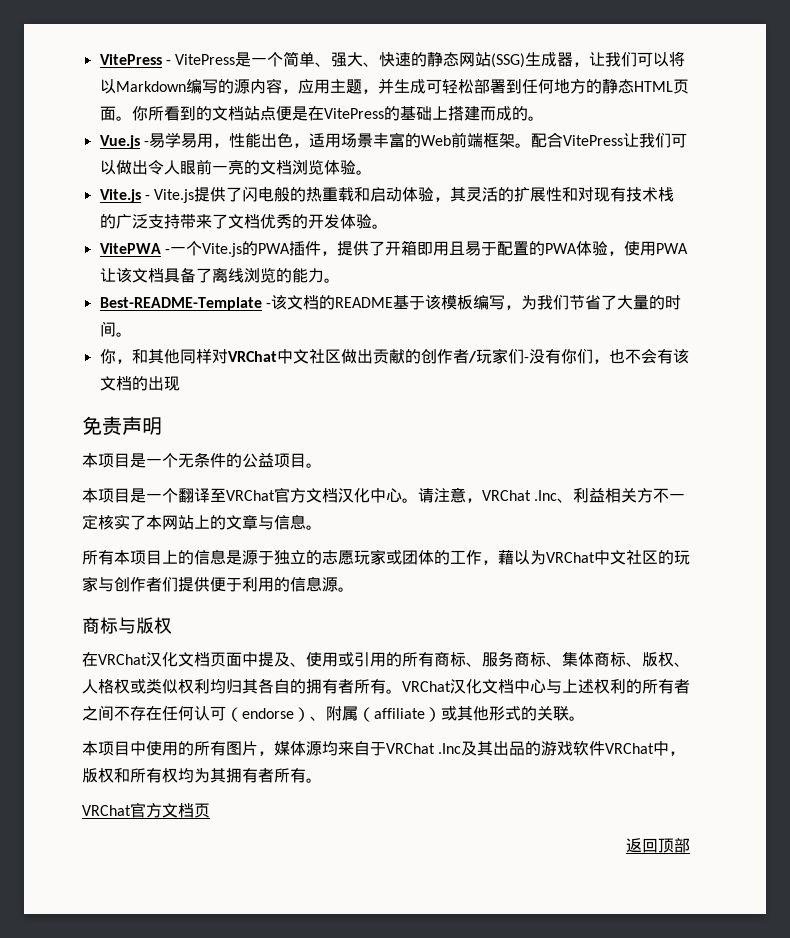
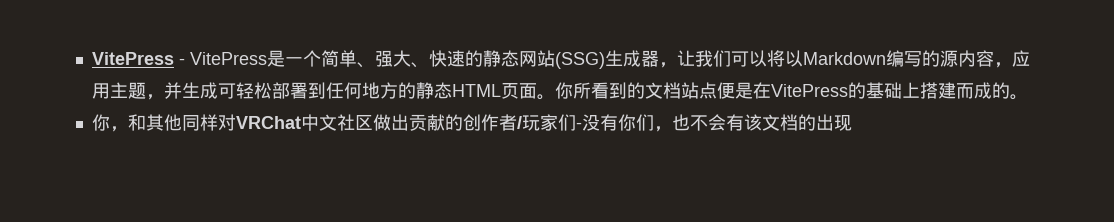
- Vue.js -易学易用，性能出色，适用场景丰富的Web前端框架。配合VitePress让我们可以做出令人眼前一亮的文档浏览体验。
- Vite.js - Vite.js提供了闪电般的热重载和启动体验，其灵活的扩展性和对现有技术栈的广泛支持带来了文档优秀的开发体验。
- VitePWA -一个Vite.js的PWA插件，提供了开箱即用且易于配置的PWA体验，使用PWA让该文档具备了离线浏览的能力。
- Best-README-Template -该文档的README基于该模板编写，为我们节省了大量的时间。
- 免责声明
- 本项目是一个无条件的公益项目。
- 本项目是一个翻译至VRChat官方文档汉化中心。请注意，VRChat .Inc、利益相关方不一定核实了本网站上的文章与信息。
- 所有本项目上的信息是源于独立的志愿玩家或团体的工作，藉以为VRChat中文社区的玩家与创作者们提供便于利用的信息源。
- 商标与版权
- 在VRChat汉化文档页面中提及、使用或引用的所有商标、服务商标、集体商标、版权、人格权或类似权利均归其各自的拥有者所有。VRChat汉化文档中心与上述权利的所有者之间不存在任何认可（endorse）、附属（affiliate）或其他形式的关联。
- 本项目中使用的所有图片，媒体源均来自于VRChat .Inc及其出品的游戏软件VRChat中，版权和所有权均为其拥有者所有。
- VRChat官方文档页
- 返回顶部

